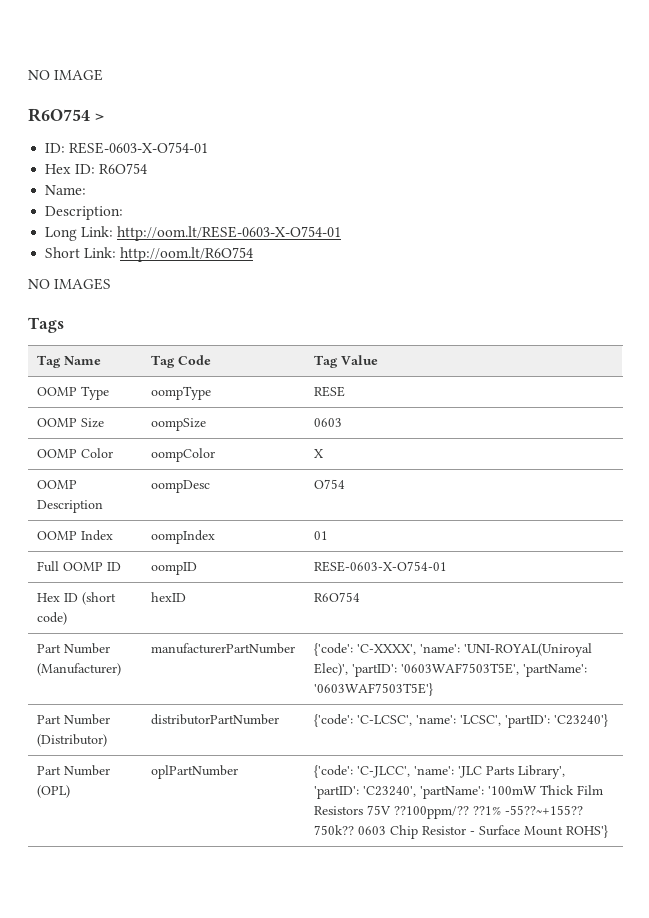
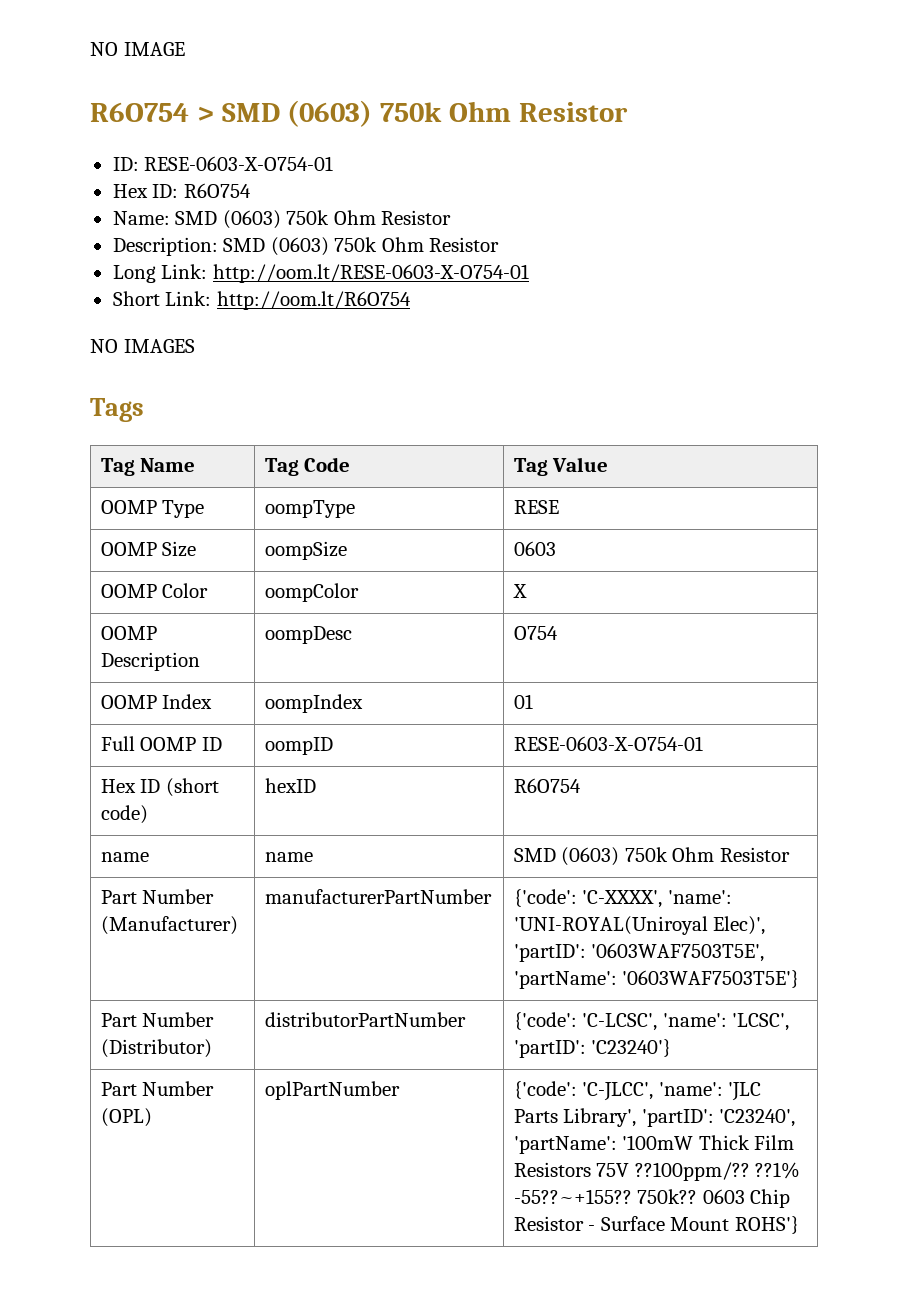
- R6O754 >
+ R6O754 > SMD (0603) 750k Ohm Resistor
- Name:
- Description:
+ Name: SMD (0603) 750k Ohm Resistor
+ Description: SMD (0603) 750k Ohm Resistor
+ name | name | SMD (0603) 750k Ohm Resistor

